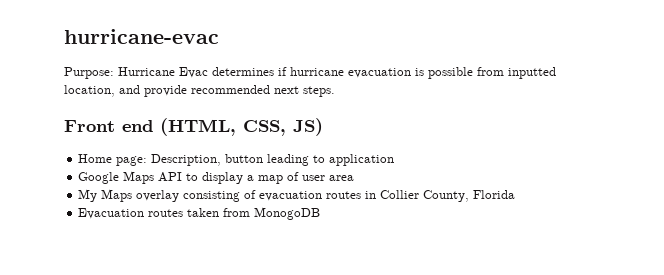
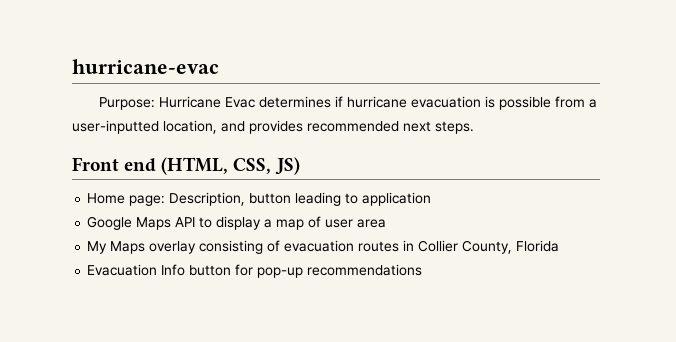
- Purpose: Hurricane Evac determines if hurricane evacuation is possible from inputted location, and provide recommended next steps.
+ Purpose: Hurricane Evac determines if hurricane evacuation is possible from a user-inputted location, and provides recommended next steps.
- Evacuation routes taken from MonogoDB
+ Evacuation Info button for pop-up recommendations

